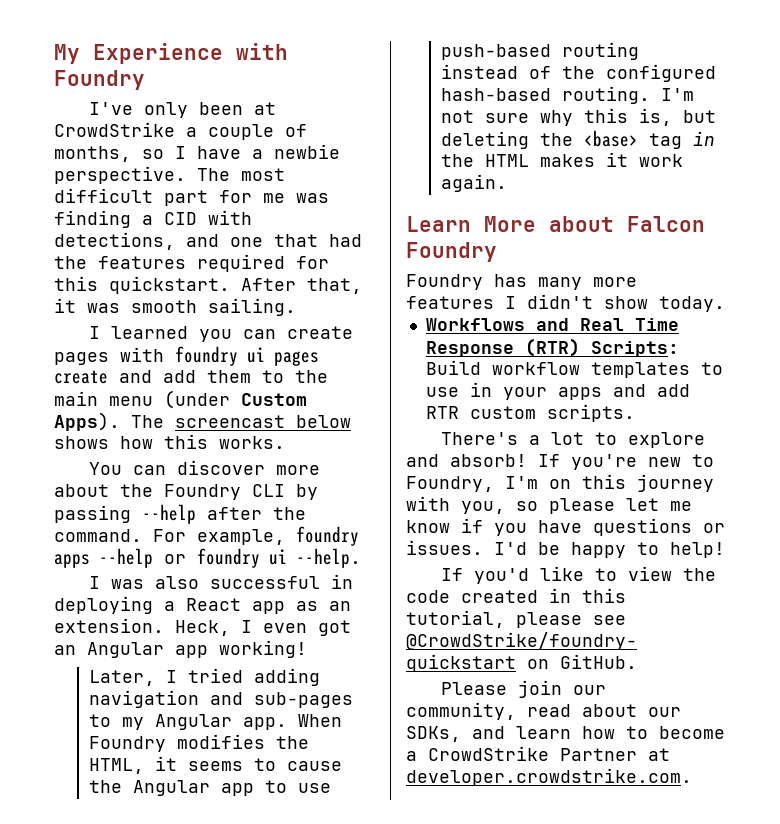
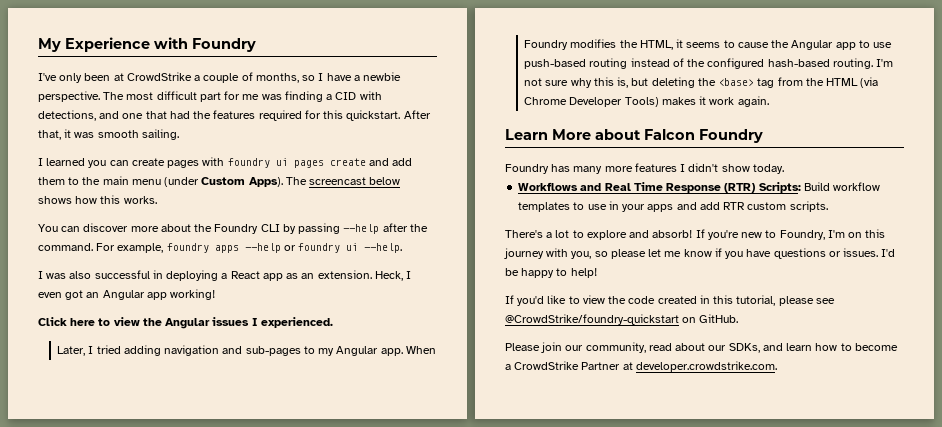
+ Click here to view the Angular issues I experienced.
- I'm not sure why this is, but deleting the <base> tag in the HTML makes it work again.
+ I'm not sure why this is, but deleting the <base> tag from the HTML (via Chrome Developer Tools) makes it work again.

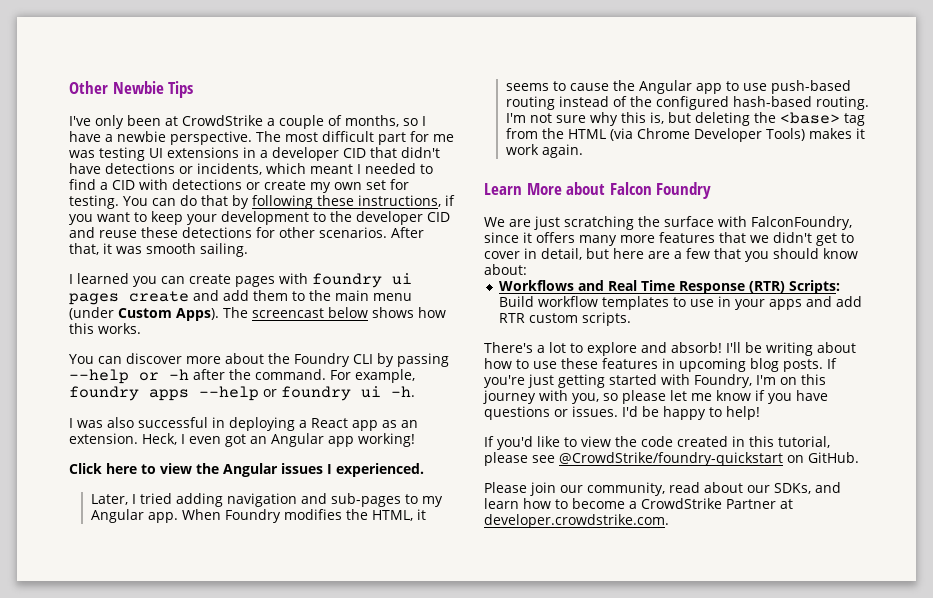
- My Experience with Foundry
+ Other Newbie Tips
- The most difficult part for me was finding a CID with detections, and one that had the features required for this quickstart.
+ The most difficult part for me was testing UI extensions in a developer CID that didn't have detections or incidents, which meant I needed to find a CID with detections or create my own set for testing. You can do that by following these instructions, if you want to keep your development to the developer CID and reuse these detections for other scenarios.
- You can discover more about the Foundry CLI by passing --help after the command.
+ You can discover more about the Foundry CLI by passing --help or -h after the command.
- For example, foundry apps --help or foundry ui --help.
+ For example, foundry apps --help or foundry ui -h.
- Foundry has many more features I didn't show today.
+ We are just scratching the surface with FalconFoundry, since it offers many more features that we didn't get to cover in detail, but here are a few that you should know about:
- If you're new to Foundry, I'm on this journey with you, so please let me know if you have questions or issues.
+ I'll be writing about how to use these features in upcoming blog posts. If you're just getting started with Foundry, I'm on this journey with you, so please let me know if you have questions or issues.

